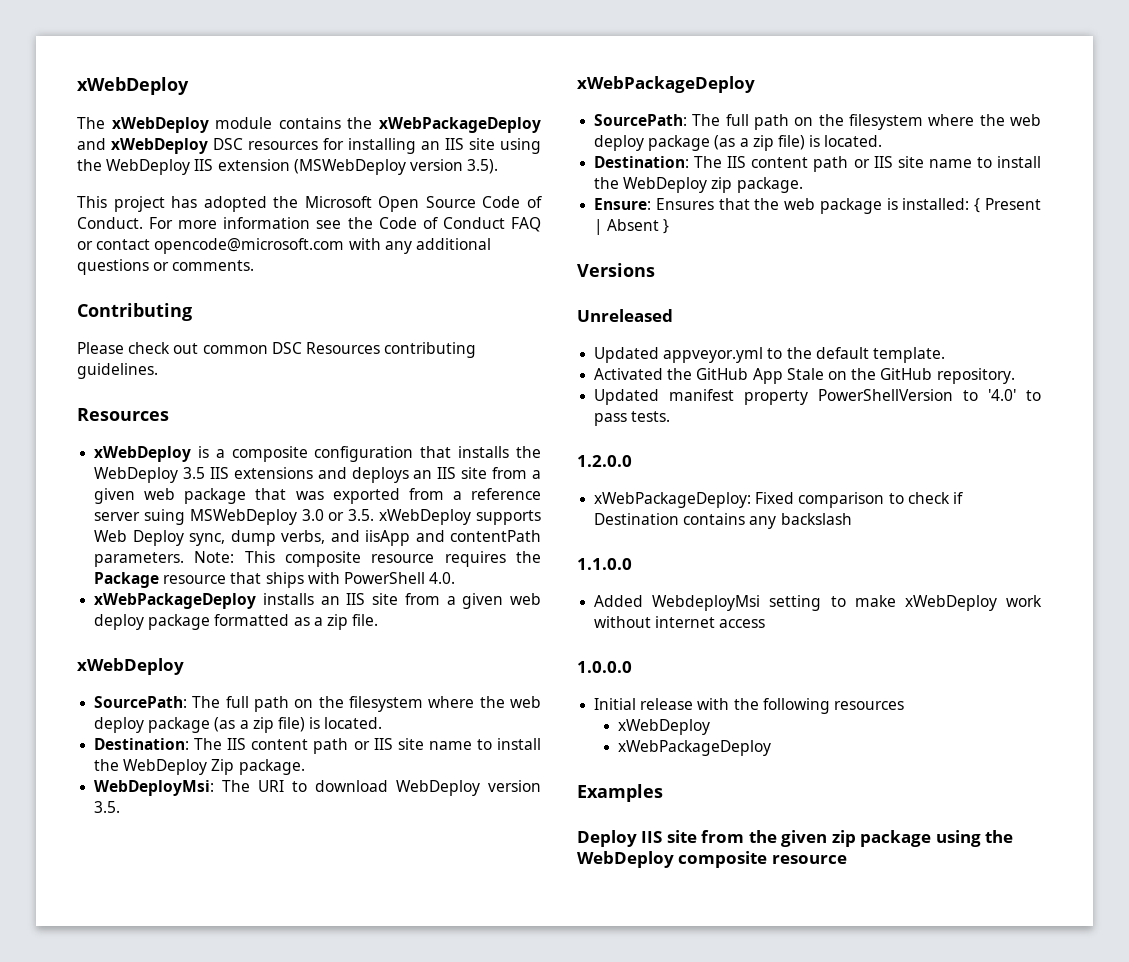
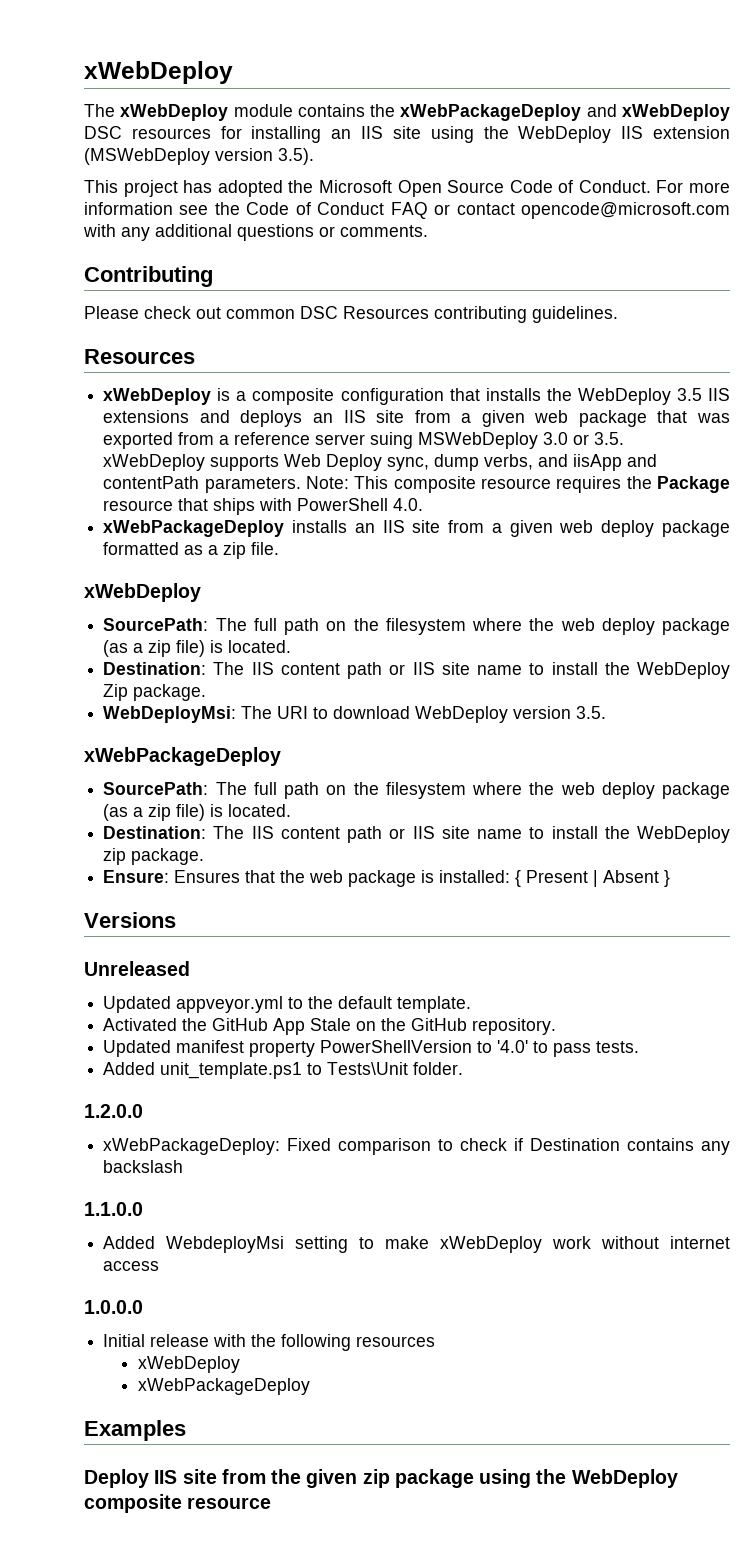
+ Added unit_template.ps1 to Tests\Unit folder.

